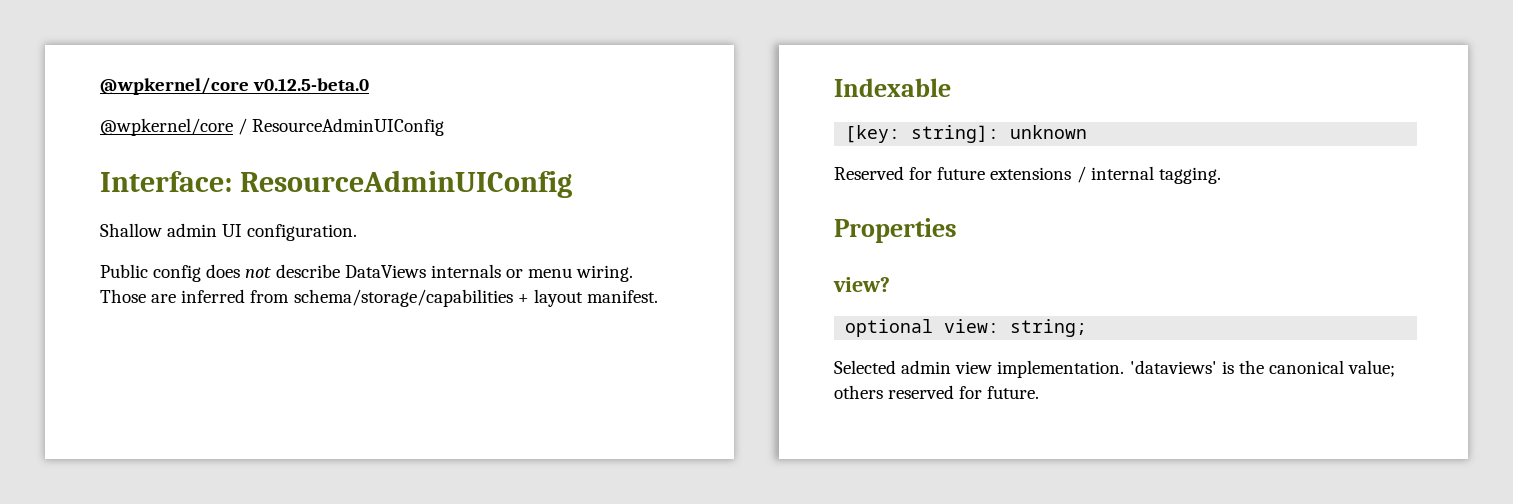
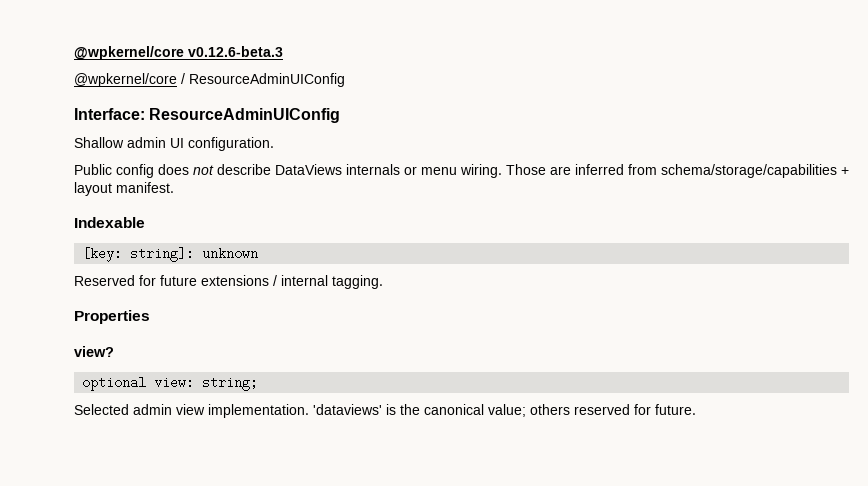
- @wpkernel/core v0.12.5-beta.0
+ @wpkernel/core v0.12.6-beta.3

